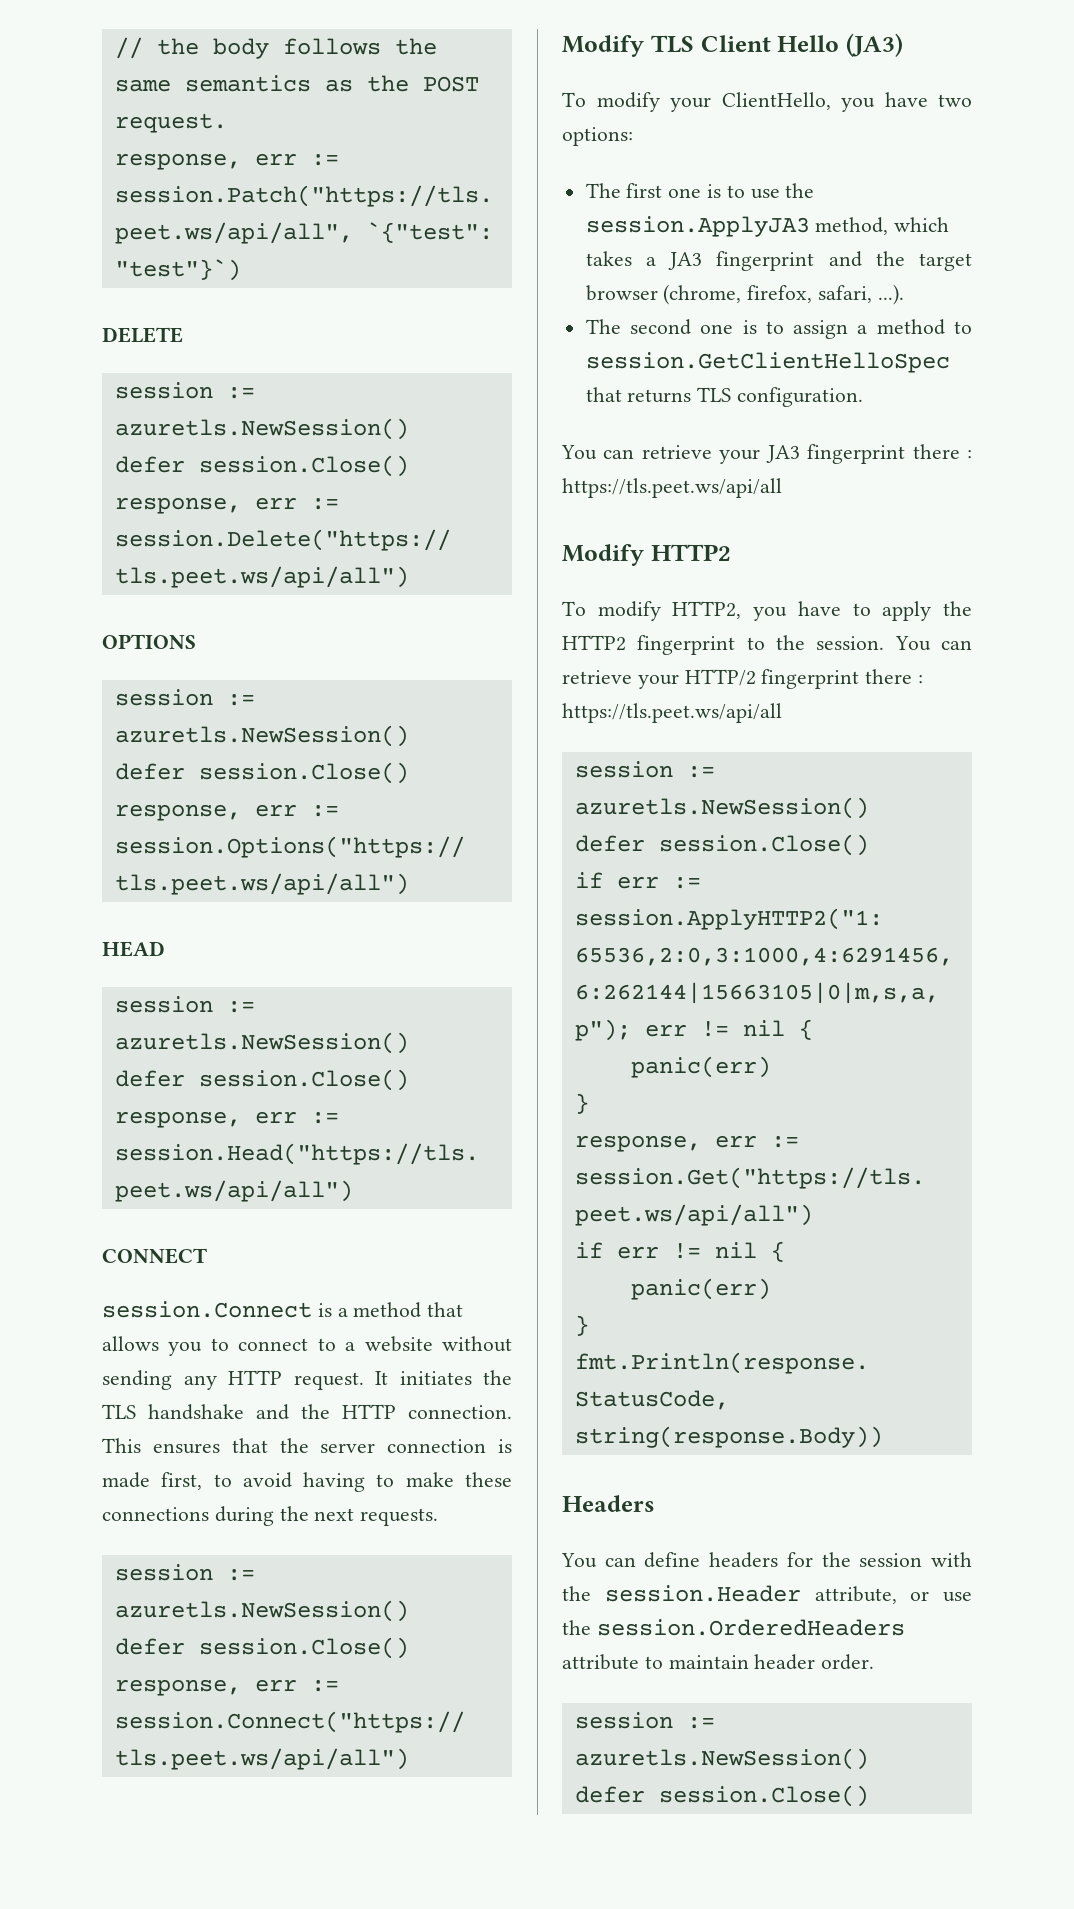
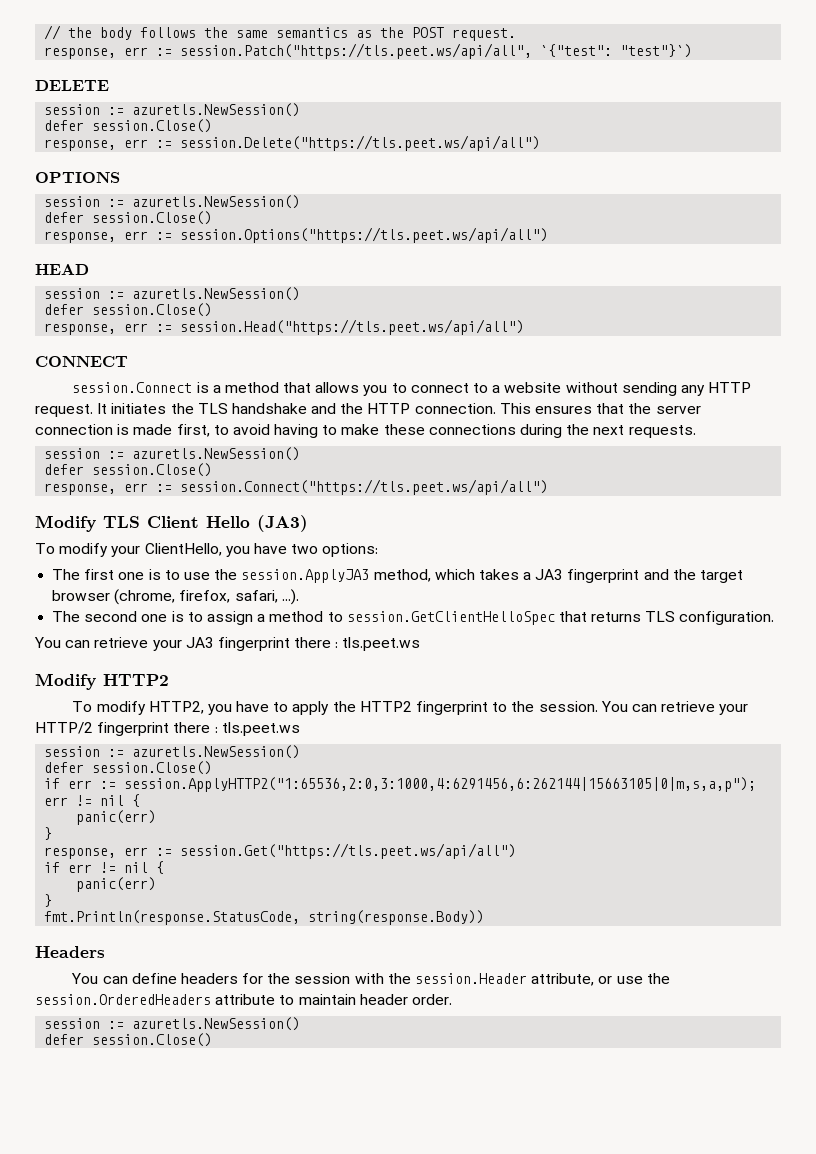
- You can retrieve your JA3 fingerprint there : https://tls.peet.ws/api/all
+ You can retrieve your JA3 fingerprint there : tls.peet.ws
- You can retrieve your HTTP/2 fingerprint there : https://tls.peet.ws/api/all
+ You can retrieve your HTTP/2 fingerprint there : tls.peet.ws

